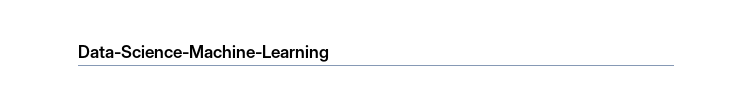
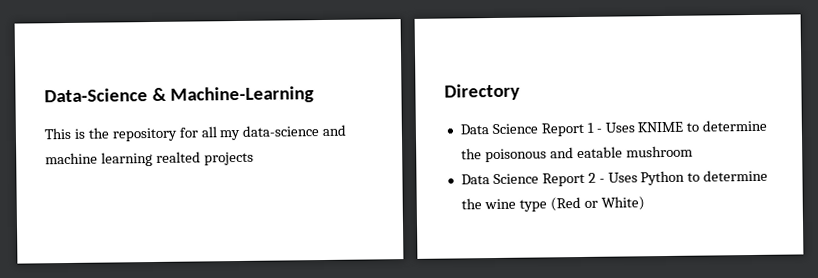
- Data-Science-Machine-Learning
+ Data-Science & Machine-Learning
+ This is the repository for all my data-science and machine learning realted projects
+ Directory
+ Data Science Report 1 - Uses KNIME to determine the poisonous and eatable mushroom
+ Data Science Report 2 - Uses Python to determine the wine type (Red or White)

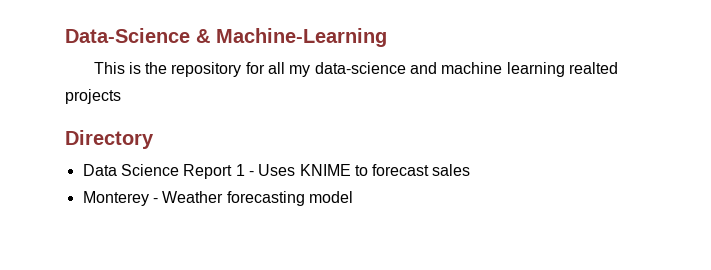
- Data Science Report 1 - Uses KNIME to determine the poisonous and eatable mushroom
- Data Science Report 2 - Uses Python to determine the wine type (Red or White)
+ Data Science Report 1 - Uses KNIME to forecast sales
+ Monterey - Weather forecasting model

